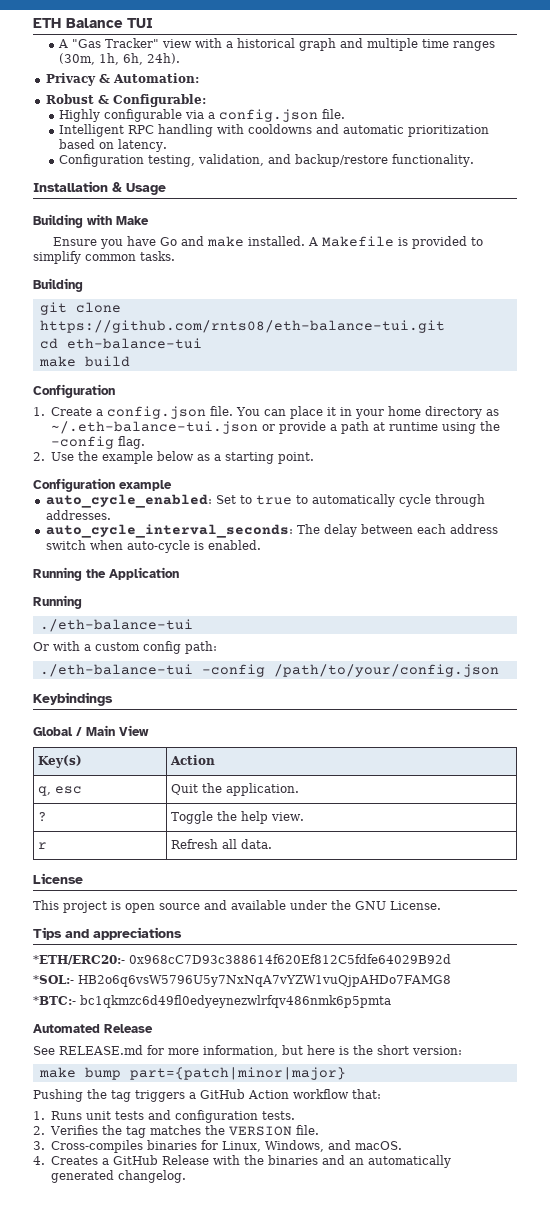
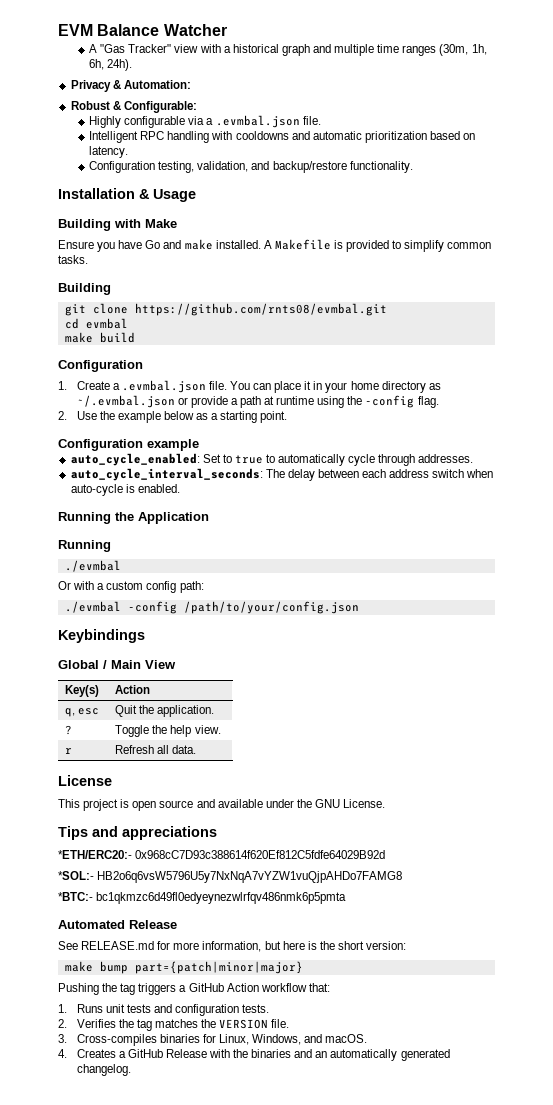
- ETH Balance TUI
+ EVM Balance Watcher
- Highly configurable via a config.json file.
+ Highly configurable via a .evmbal.json file.
- git clone https://github.com/rnts08/eth-balance-tui.git
+ git clone https://github.com/rnts08/evmbal.git
- cd eth-balance-tui
+ cd evmbal
- 1. Create a config.json file.
+ 1. Create a .evmbal.json file.
- You can place it in your home directory as ~/.eth-balance-tui.json or provide a path at runtime using the -config flag.
+ You can place it in your home directory as ~/.evmbal.json or provide a path at runtime using the -config flag.
  Running the Application
  Running
- ./eth-balance-tui
+ ./evmbal
- ./eth-balance-tui -config /path/to/your/config.json
+ ./evmbal -config /path/to/your/config.json

